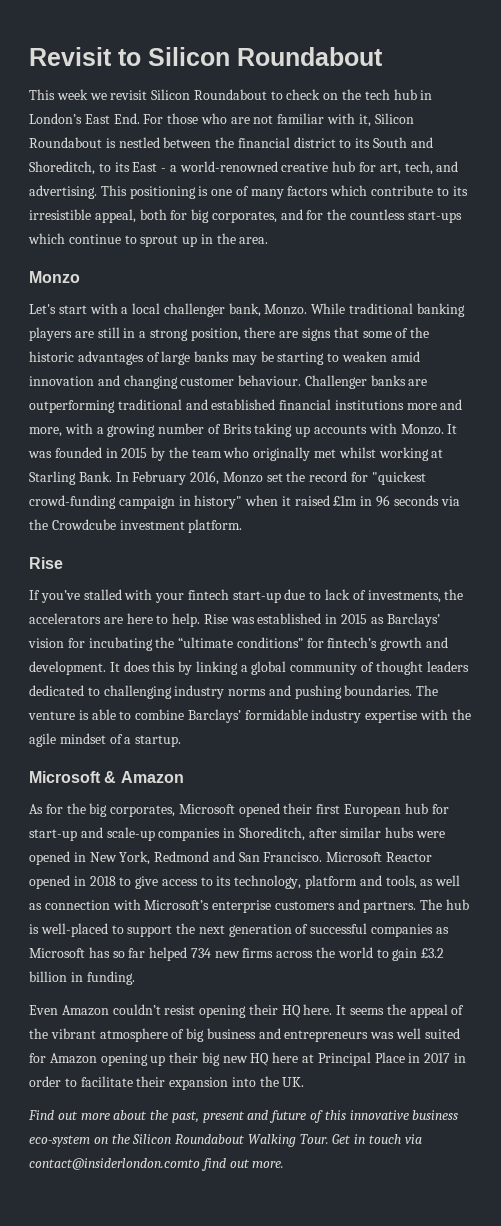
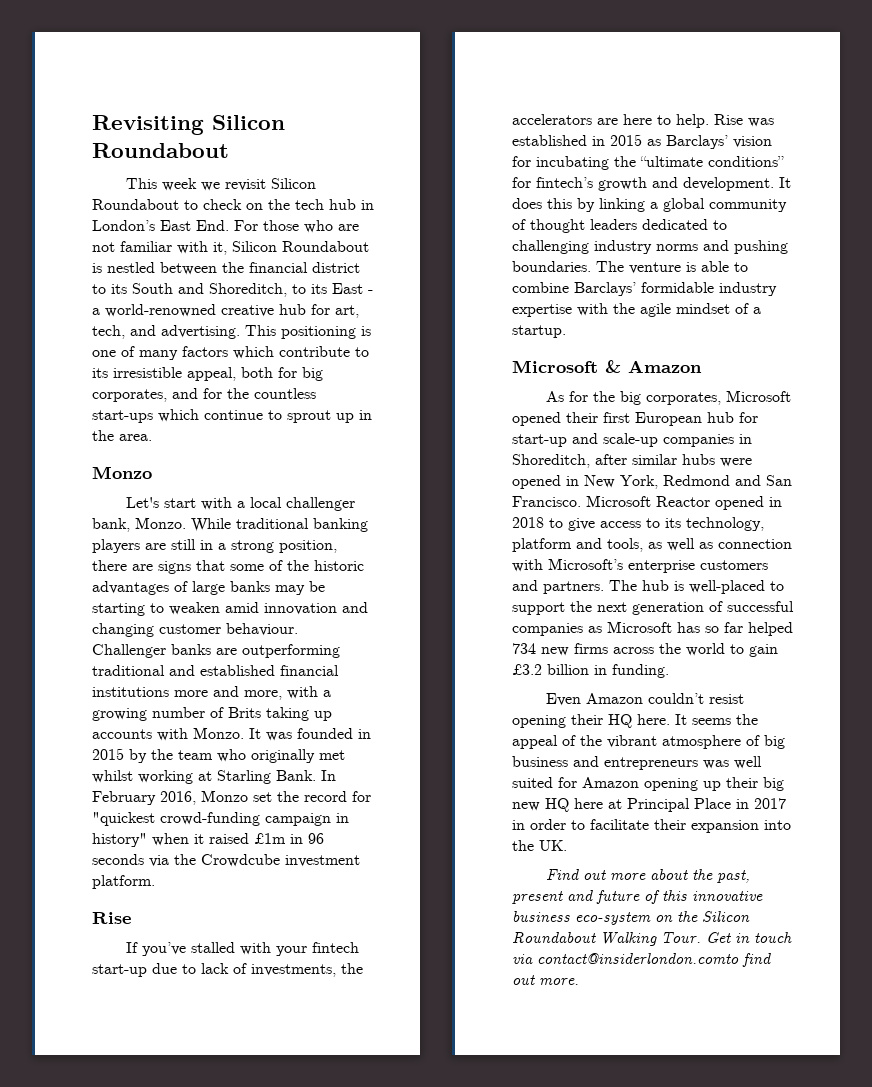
- Revisit to Silicon Roundabout
+ Revisiting Silicon Roundabout

